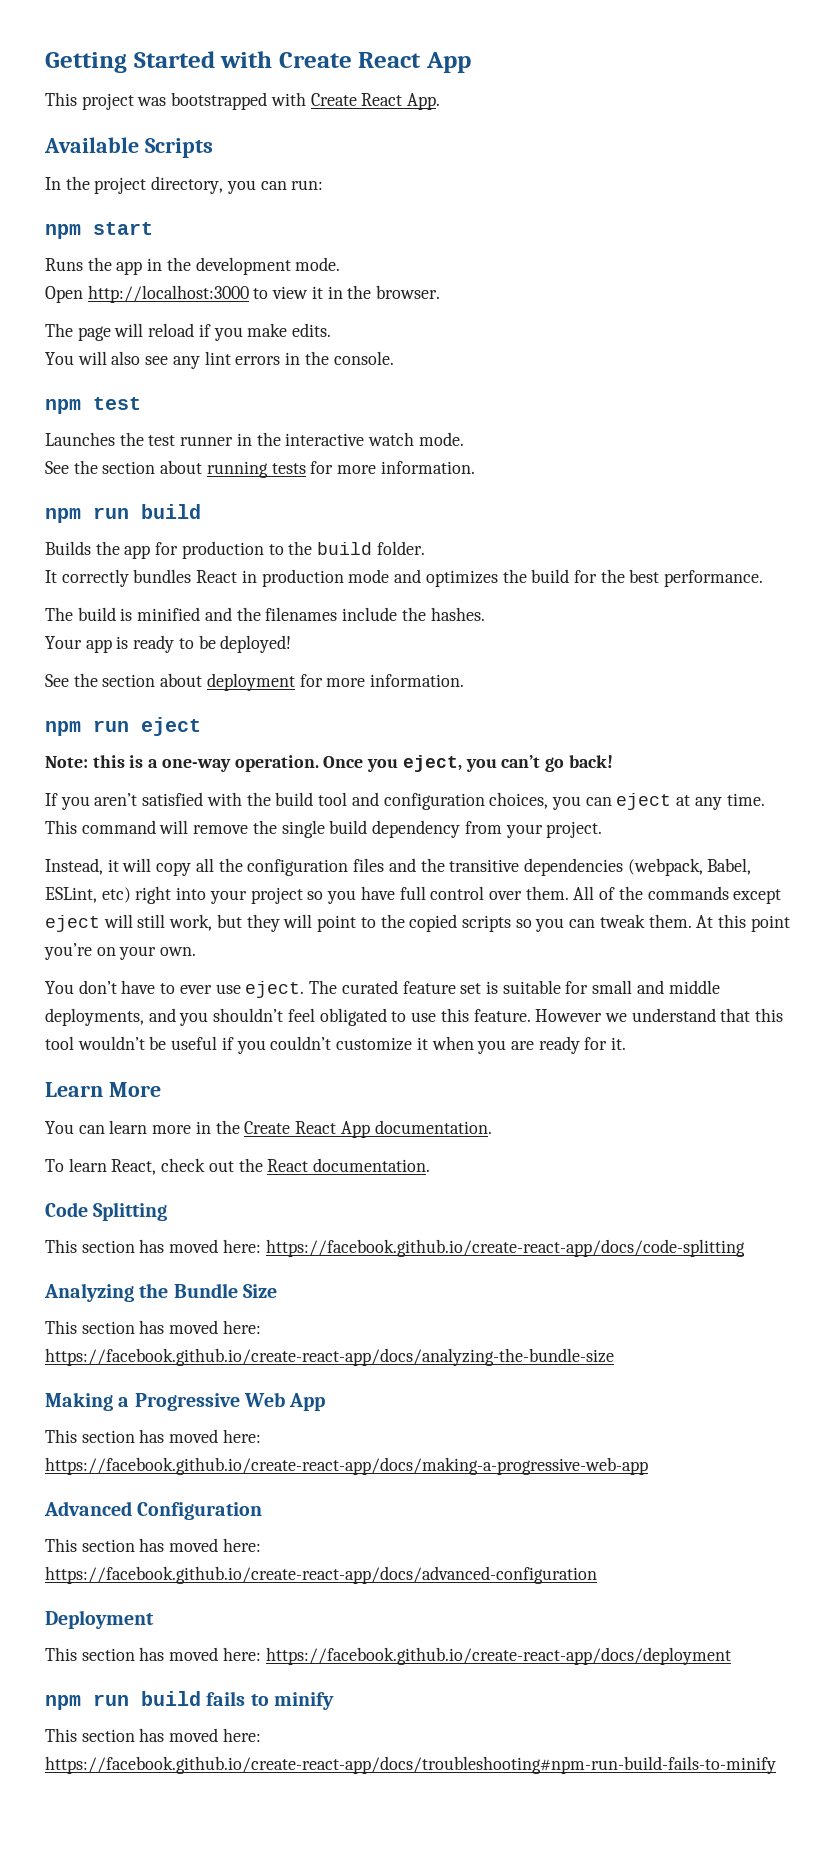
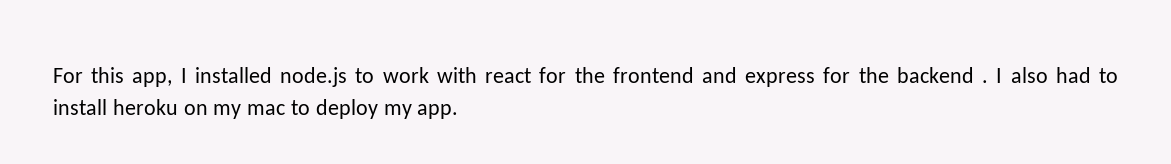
- Getting Started with Create React App
- This project was bootstrapped with Create React App.
- Available Scripts
- In the project directory, you can run:
- npm start
- Runs the app in the development mode.
- Open http://localhost:3000 to view it in the browser.
- The page will reload if you make edits.
- You will also see any lint errors in the console.
- npm test
- Launches the test runner in the interactive watch mode.
- See the section about running tests for more information.
- npm run build
- Builds the app for production to the build folder.
- It correctly bundles React in production mode and optimizes the build for the best performance.
- The build is minified and the filenames include the hashes.
- Your app is ready to be deployed!
- See the section about deployment for more information.
- npm run eject
- Note: this is a one-way operation. Once you eject, you can’t go back!
- If you aren’t satisfied with the build tool and configuration choices, you can eject at any time. This command will remove the single build dependency from your project.
- Instead, it will copy all the configuration files and the transitive dependencies (webpack, Babel, ESLint, etc) right into your project so you have full control over them. All of the commands except eject will still work, but they will point to the copied scripts so you can tweak them. At this point you’re on your own.
- You don’t have to ever use eject. The curated feature set is suitable for small and middle deployments, and you shouldn’t feel obligated to use this feature. However we understand that this tool wouldn’t be useful if you couldn’t customize it when you are ready for it.
- Learn More
- You can learn more in the Create React App documentation.
- To learn React, check out the React documentation.
- Code Splitting
- This section has moved here: https://facebook.github.io/create-react-app/docs/code-splitting
- Analyzing the Bundle Size
- This section has moved here: https://facebook.github.io/create-react-app/docs/analyzing-the-bundle-size
- Making a Progressive Web App
- This section has moved here: https://facebook.github.io/create-react-app/docs/making-a-progressive-web-app
- Advanced Configuration
- This section has moved here: https://facebook.github.io/create-react-app/docs/advanced-configuration
- Deployment
- This section has moved here: https://facebook.github.io/create-react-app/docs/deployment
- npm run build fails to minify
- This section has moved here: https://facebook.github.io/create-react-app/docs/troubleshooting#npm-run-build-fails-to-minify
+ For this app, I installed node.js to work with react for the frontend and express for the backend . I also had to install heroku on my mac to deploy my app.

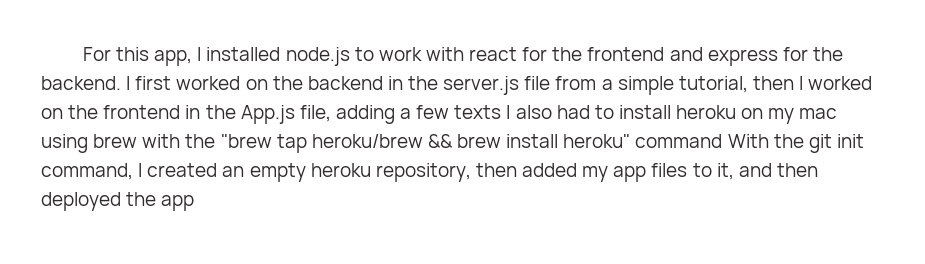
- For this app, I installed node.js to work with react for the frontend and express for the backend . I also had to install heroku on my mac to deploy my app.
+ For this app, I installed node.js to work with react for the frontend and express for the backend. I first worked on the backend in the server.js file from a simple tutorial, then I worked on the frontend in the App.js file, adding a few texts I also had to install heroku on my mac using brew with the "brew tap heroku/brew && brew install heroku" command With the git init command, I created an empty heroku repository, then added my app files to it, and then deployed the app

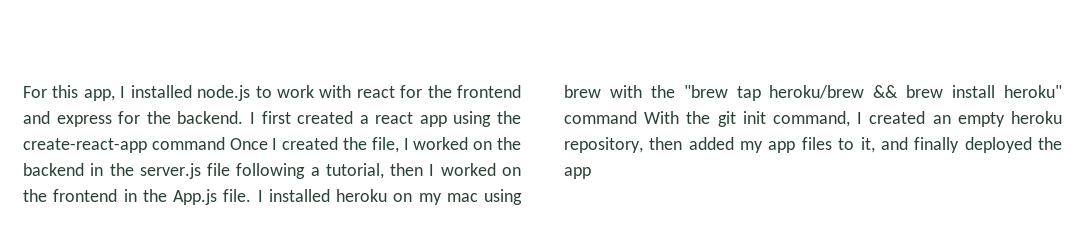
- I first worked on the backend in the server.js file from a simple tutorial, then I worked on the frontend in the App.js file, adding a few texts I also had to install heroku on my mac using brew with the "brew tap heroku/brew && brew install heroku" command With the git init command, I created an empty heroku repository, then added my app files to it, and then deployed the app
+ I first created a react app using the create-react-app command Once I created the file, I worked on the backend in the server.js file following a tutorial, then I worked on the frontend in the App.js file. I installed heroku on my mac using brew with the "brew tap heroku/brew && brew install heroku" command With the git init command, I created an empty heroku repository, then added my app files to it, and finally deployed the app

